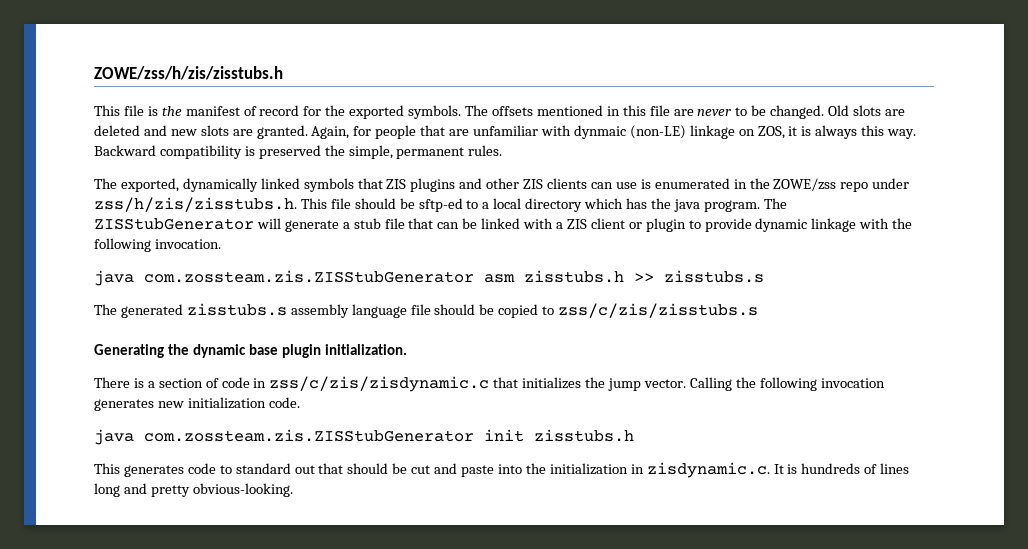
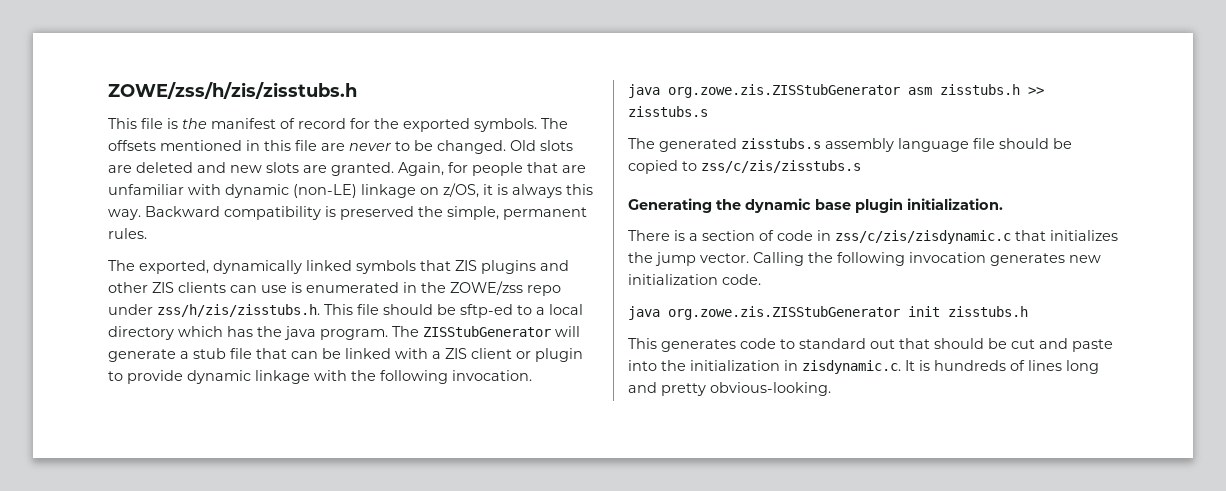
- Again, for people that are unfamiliar with dynmaic (non-LE) linkage on ZOS, it is always this way.
+ Again, for people that are unfamiliar with dynamic (non-LE) linkage on z/OS, it is always this way.
- java com.zossteam.zis.ZISStubGenerator asm zisstubs.h >> zisstubs.s
+ java org.zowe.zis.ZISStubGenerator asm zisstubs.h >> zisstubs.s
- java com.zossteam.zis.ZISStubGenerator init zisstubs.h
+ java org.zowe.zis.ZISStubGenerator init zisstubs.h

